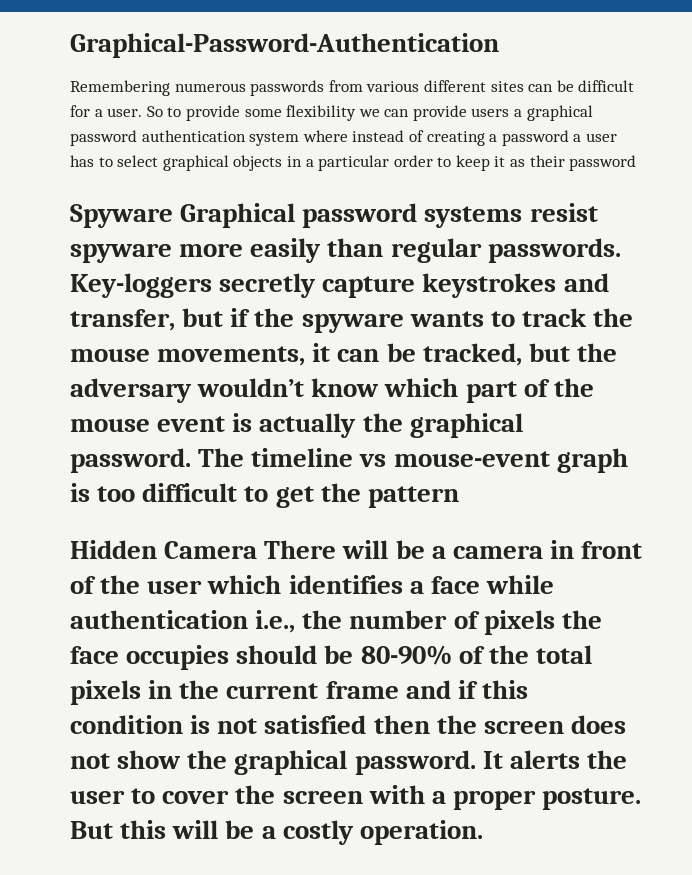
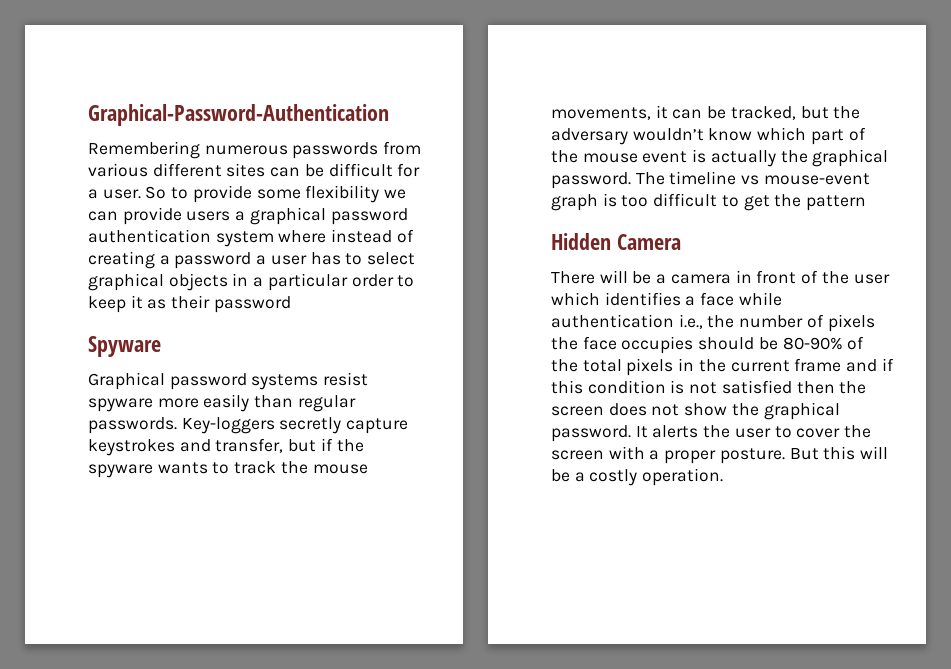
- Spyware Graphical password systems resist spyware more easily than regular passwords.
+ Spyware
+ Graphical password systems resist spyware more easily than regular passwords.
- Hidden Camera There will be a camera in front of the user which identifies a face while authentication i.e., the number of pixels the face occupies should be 80-90% of the total pixels in the current frame and if this condition is not satisfied then the screen does not show the graphical password.
+ Hidden Camera
+ There will be a camera in front of the user which identifies a face while authentication i.e., the number of pixels the face occupies should be 80-90% of the total pixels in the current frame and if this condition is not satisfied then the screen does not show the graphical password.

